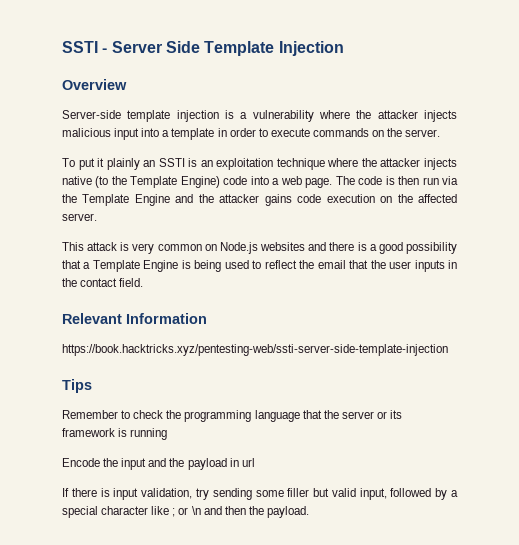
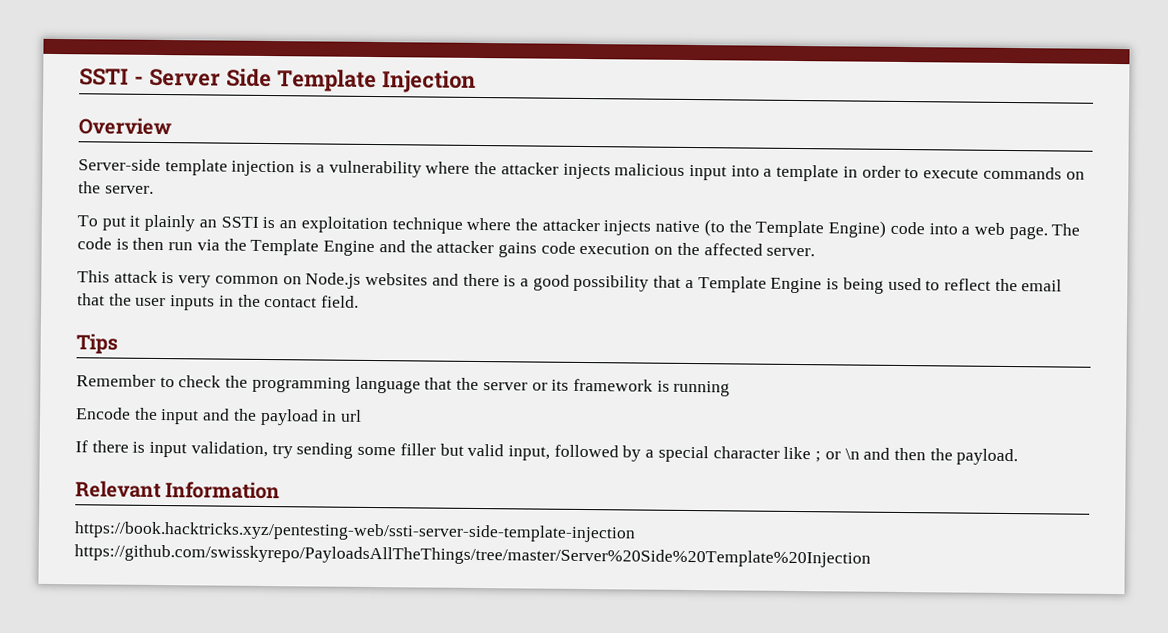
- Relevant Information
- https://book.hacktricks.xyz/pentesting-web/ssti-server-side-template-injection
+ Relevant Information
+ https://book.hacktricks.xyz/pentesting-web/ssti-server-side-template-injection https://github.com/swisskyrepo/PayloadsAllTheThings/tree/master/Server%20Side%20Template%20Injection

